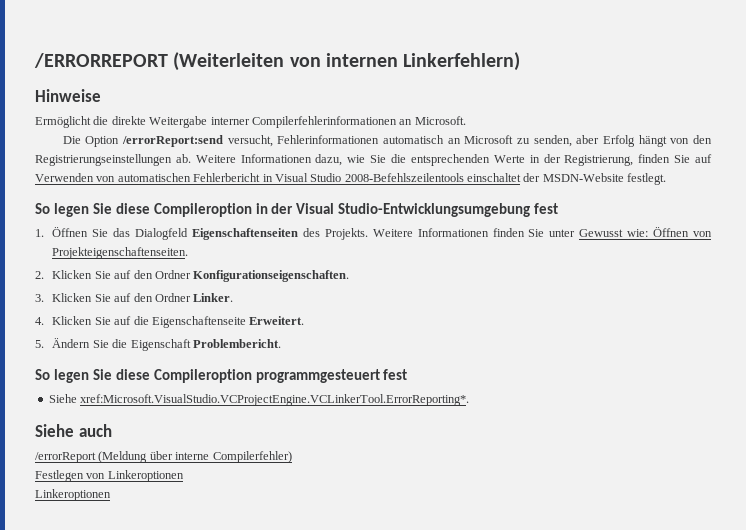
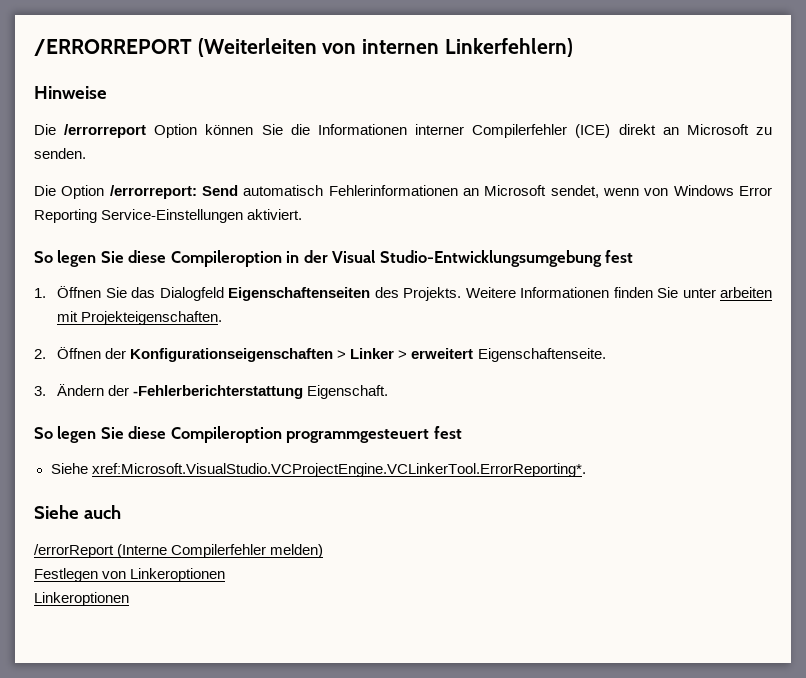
- Ermöglicht die direkte Weitergabe interner Compilerfehlerinformationen an Microsoft.
- Die Option /errorReport:send versucht, Fehlerinformationen automatisch an Microsoft zu senden, aber Erfolg hängt von den Registrierungseinstellungen ab. Weitere Informationen dazu, wie Sie die entsprechenden Werte in der Registrierung, finden Sie auf Verwenden von automatischen Fehlerbericht in Visual Studio 2008-Befehlszeilentools einschaltet der MSDN-Website festlegt.
+ Die /errorreport Option können Sie die Informationen interner Compilerfehler (ICE) direkt an Microsoft zu senden.
+ Die Option /errorreport: Send automatisch Fehlerinformationen an Microsoft sendet, wenn von Windows Error Reporting Service-Einstellungen aktiviert.
- Weitere Informationen finden Sie unter Gewusst wie: Öffnen von Projekteigenschaftenseiten.
- 2. Klicken Sie auf den Ordner Konfigurationseigenschaften.
- 3. Klicken Sie auf den Ordner Linker.
- 4. Klicken Sie auf die Eigenschaftenseite Erweitert.
- 5. Ändern Sie die Eigenschaft Problembericht.
+ Weitere Informationen finden Sie unter arbeiten mit Projekteigenschaften.
+ 2. Öffnen der Konfigurationseigenschaften > Linker > erweitert Eigenschaftenseite.
+ 3. Ändern der -Fehlerberichterstattung Eigenschaft.
- /errorReport (Meldung über interne Compilerfehler)
+ /errorReport (Interne Compilerfehler melden)

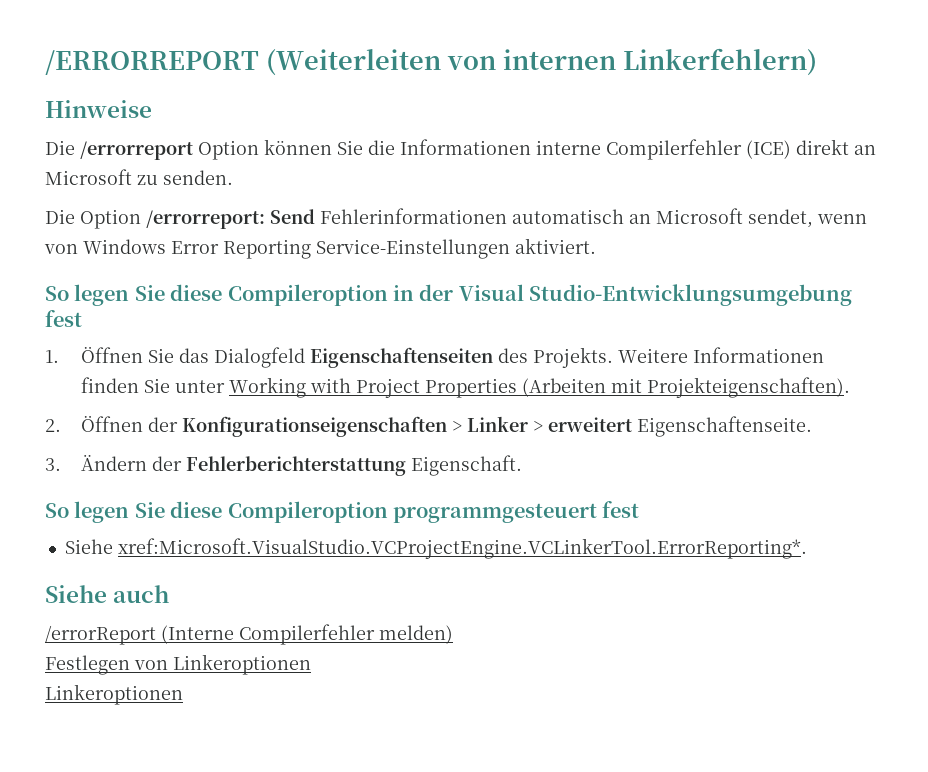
- Die /errorreport Option können Sie die Informationen interner Compilerfehler (ICE) direkt an Microsoft zu senden.
+ Die /errorreport Option können Sie die Informationen interne Compilerfehler (ICE) direkt an Microsoft zu senden.
- Die Option /errorreport: Send automatisch Fehlerinformationen an Microsoft sendet, wenn von Windows Error Reporting Service-Einstellungen aktiviert.
+ Die Option /errorreport: Send Fehlerinformationen automatisch an Microsoft sendet, wenn von Windows Error Reporting Service-Einstellungen aktiviert.
- Weitere Informationen finden Sie unter arbeiten mit Projekteigenschaften.
+ Weitere Informationen finden Sie unter Working with Project Properties (Arbeiten mit Projekteigenschaften).
- 3. Ändern der -Fehlerberichterstattung Eigenschaft.
+ 3. Ändern der Fehlerberichterstattung Eigenschaft.

